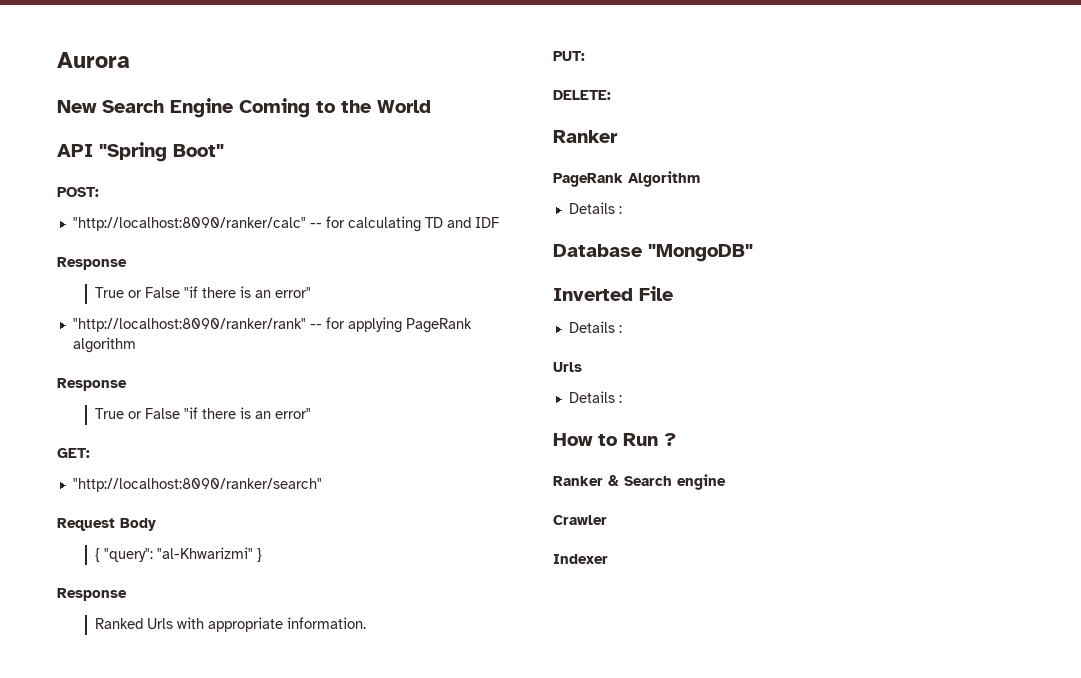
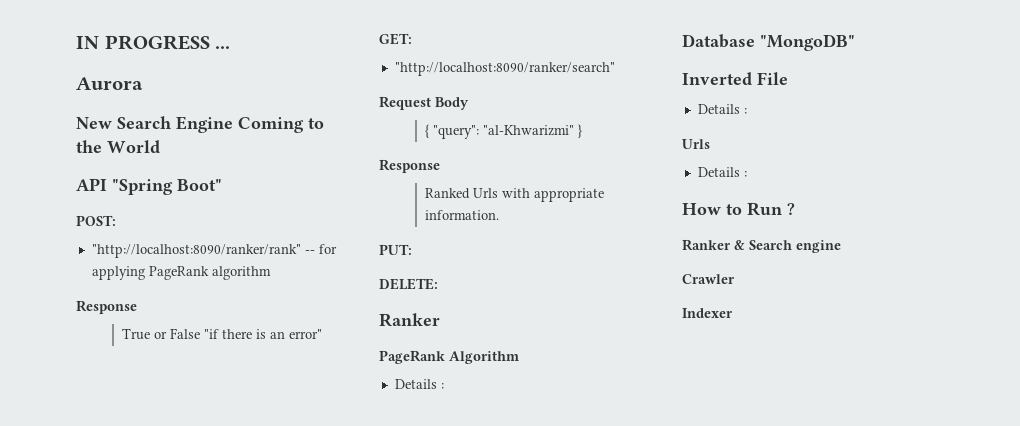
+ IN PROGRESS ...
- "http://localhost:8090/ranker/calc" -- for calculating TD and IDF
- Response
- True or False "if there is an error"

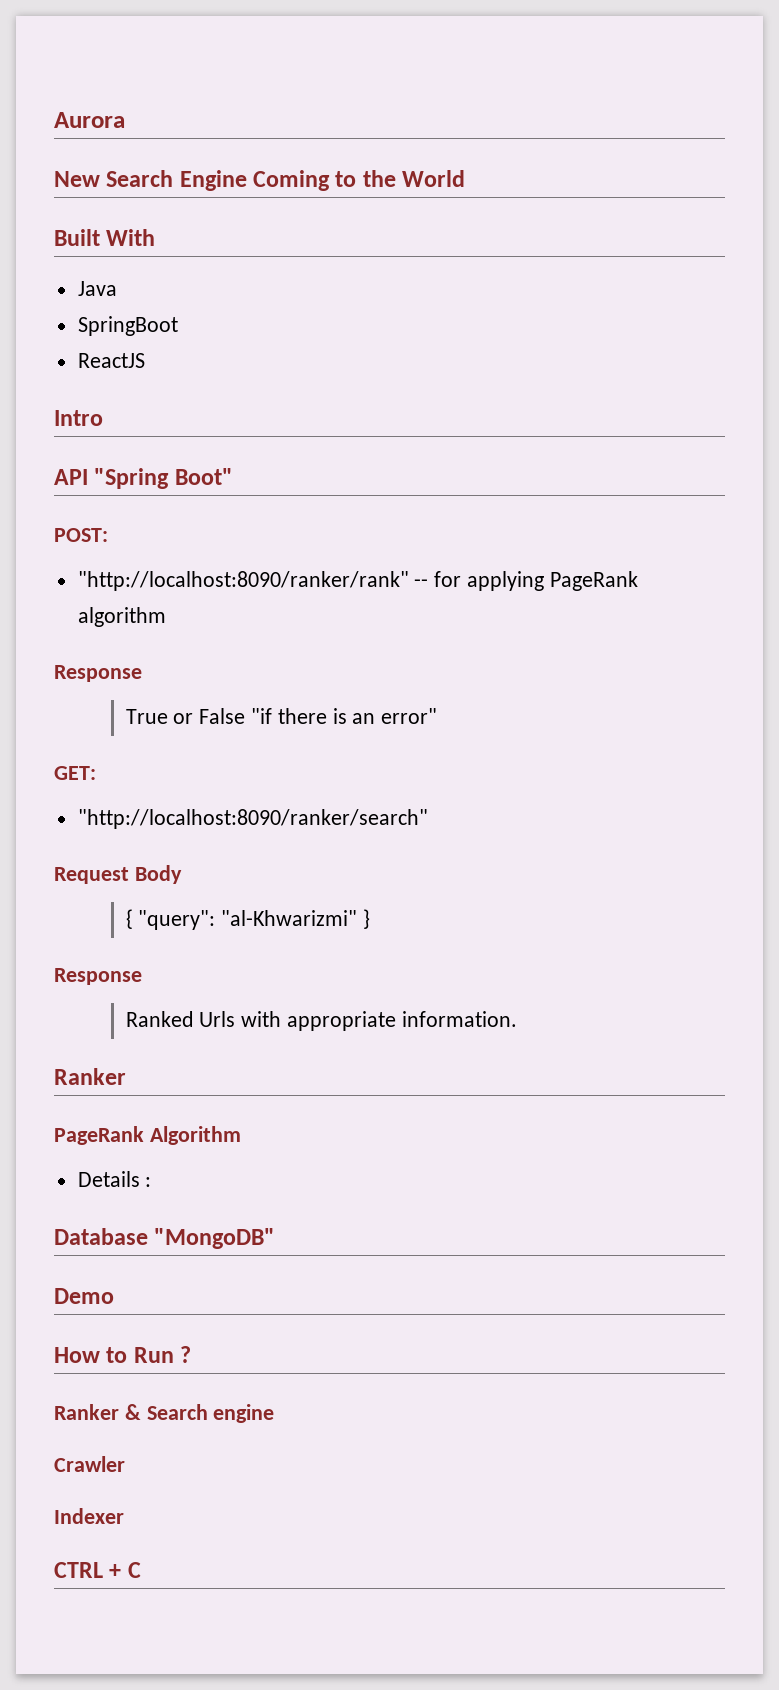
- IN PROGRESS ...
+ Built With
+ Java
+ SpringBoot
+ ReactJS
+ Intro
- PUT:
- DELETE:
- Inverted File
- Details :
- Urls
- Details :
+ Demo
+ CTRL + C

